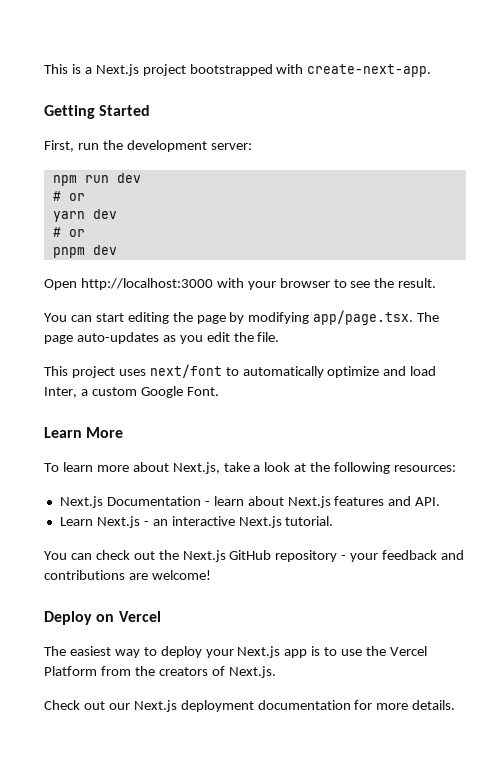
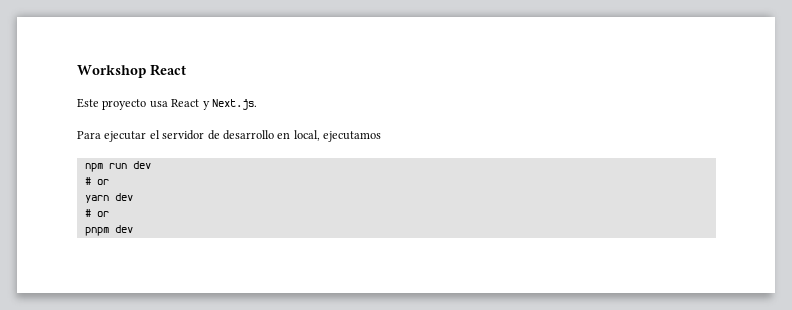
- This is a Next.js project bootstrapped with create-next-app.
- Getting Started
- First, run the development server:
+ Workshop React
+ Este proyecto usa React y Next.js.
+ Para ejecutar el servidor de desarrollo en local, ejecutamos
- Open http://localhost:3000 with your browser to see the result.
- You can start editing the page by modifying app/page.tsx. The page auto-updates as you edit the file.
- This project uses next/font to automatically optimize and load Inter, a custom Google Font.
- Learn More
- To learn more about Next.js, take a look at the following resources:
- Next.js Documentation - learn about Next.js features and API.
- Learn Next.js - an interactive Next.js tutorial.
- You can check out the Next.js GitHub repository - your feedback and contributions are welcome!
- Deploy on Vercel
- The easiest way to deploy your Next.js app is to use the Vercel Platform from the creators of Next.js.
- Check out our Next.js deployment documentation for more details.

